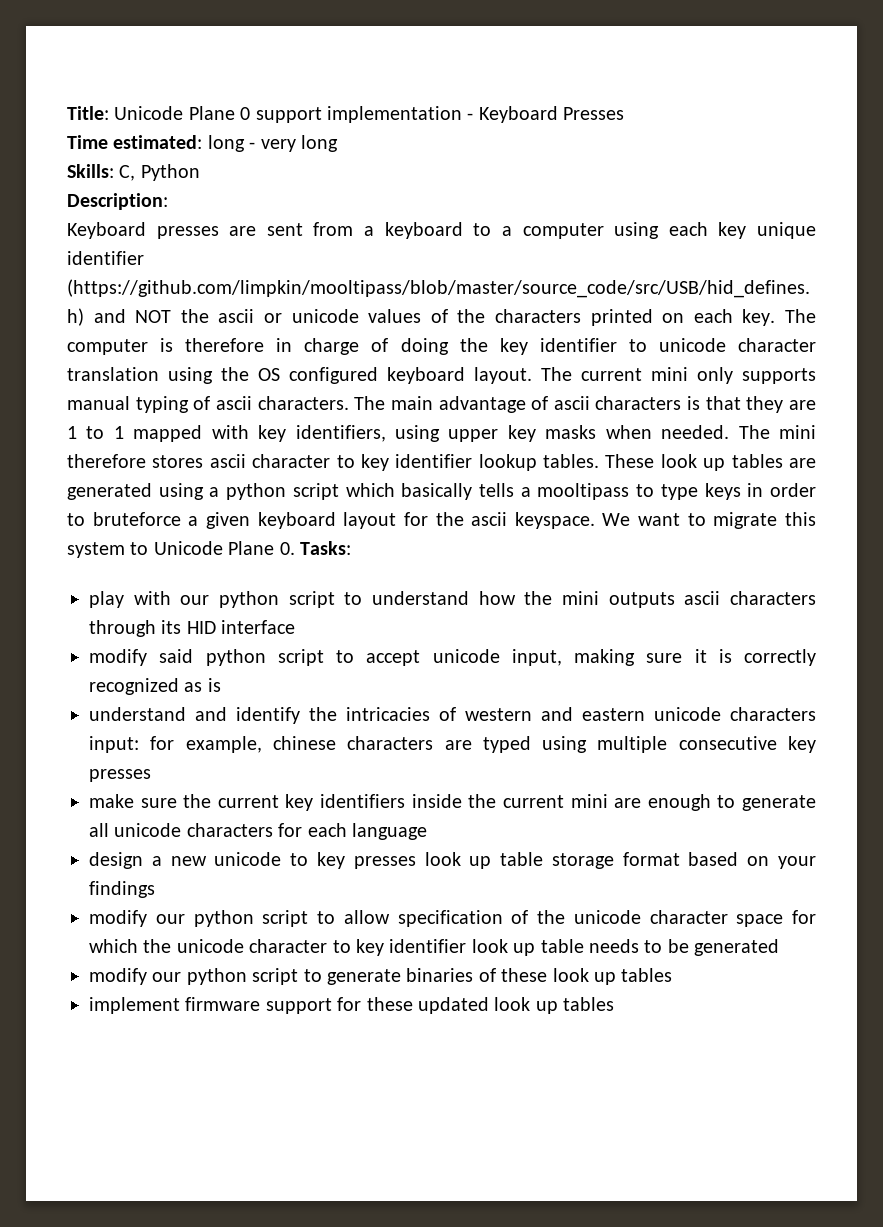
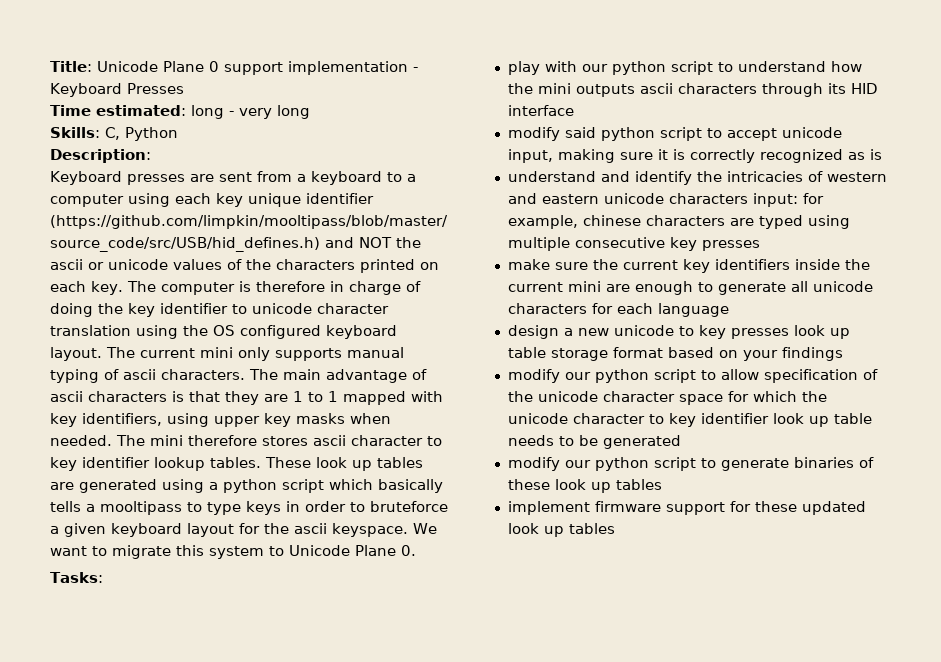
- We want to migrate this system to Unicode Plane 0. Tasks:
+ We want to migrate this system to Unicode Plane 0.
+ Tasks:

